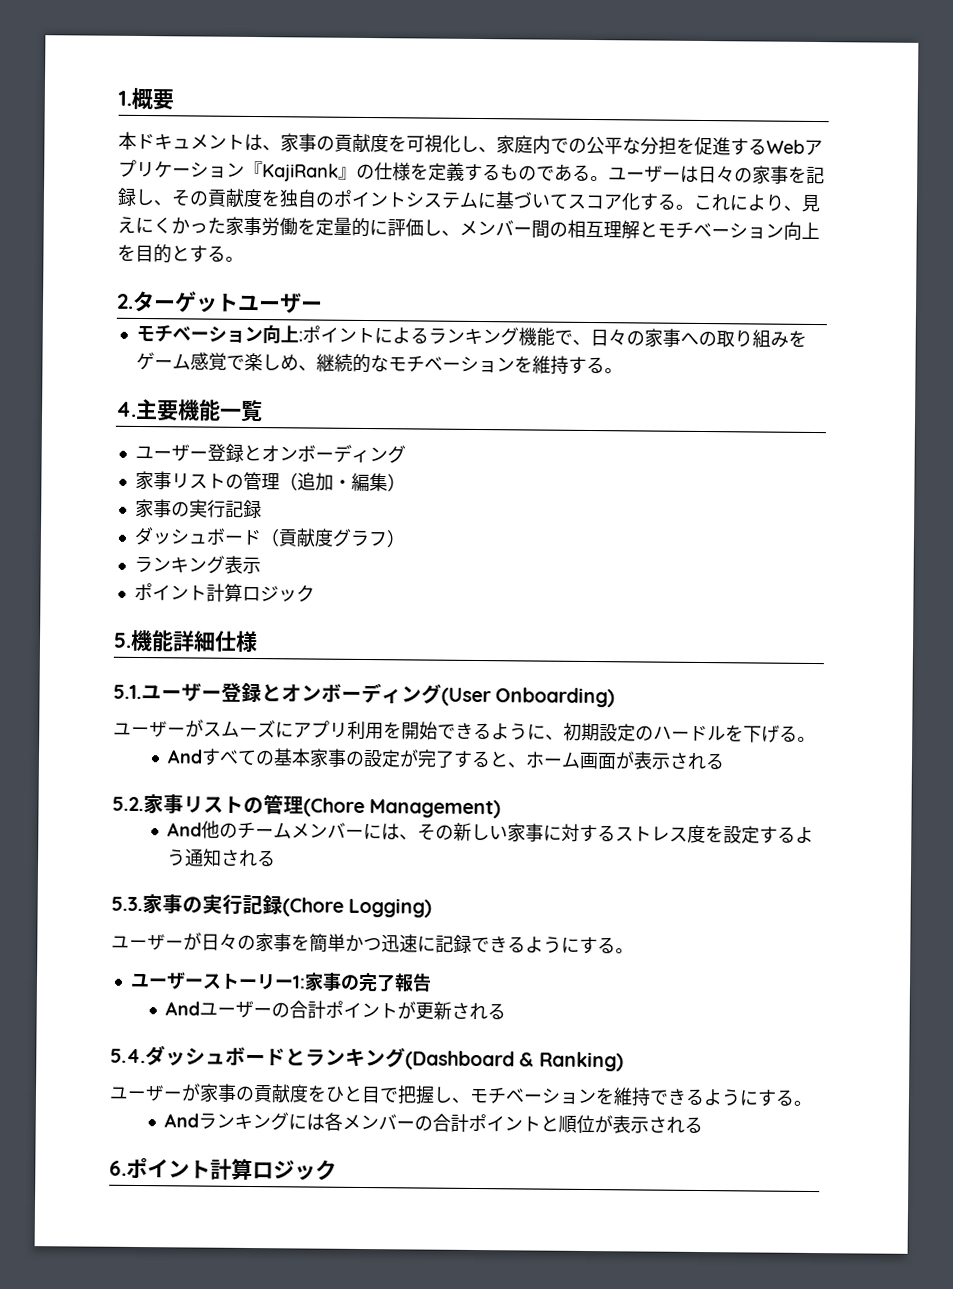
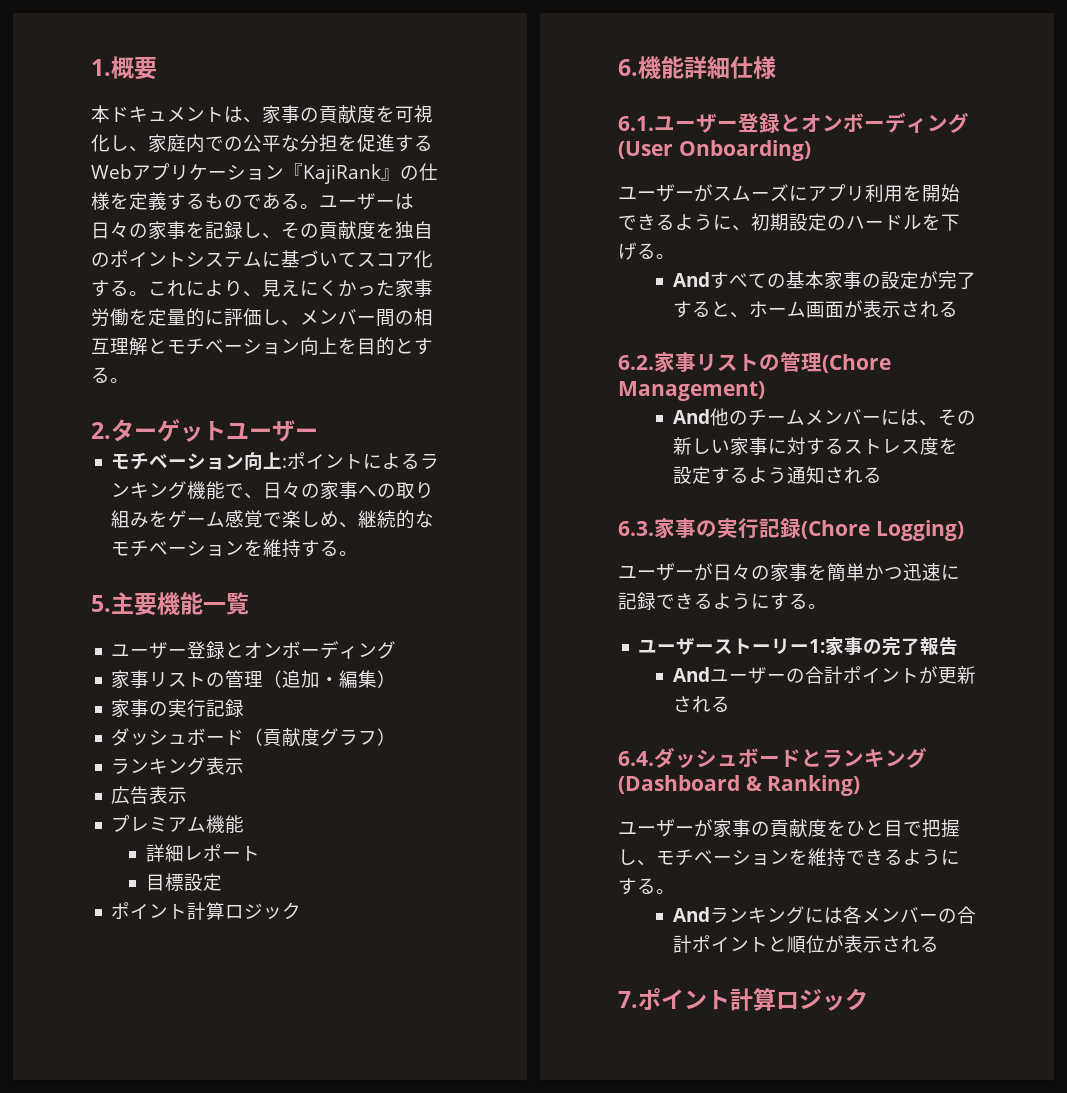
- 4.主要機能一覧
+ 5.主要機能一覧
+ 広告表示
+ プレミアム機能
+ 詳細レポート
+ 目標設定
- 5.機能詳細仕様
+ 6.機能詳細仕様
- 5.1.ユーザー登録とオンボーディング(User Onboarding)
+ 6.1.ユーザー登録とオンボーディング(User Onboarding)
- 5.2.家事リストの管理(Chore Management)
+ 6.2.家事リストの管理(Chore Management)
- 5.3.家事の実行記録(Chore Logging)
+ 6.3.家事の実行記録(Chore Logging)
- 5.4.ダッシュボードとランキング(Dashboard & Ranking)
+ 6.4.ダッシュボードとランキング(Dashboard & Ranking)
- 6.ポイント計算ロジック
+ 7.ポイント計算ロジック

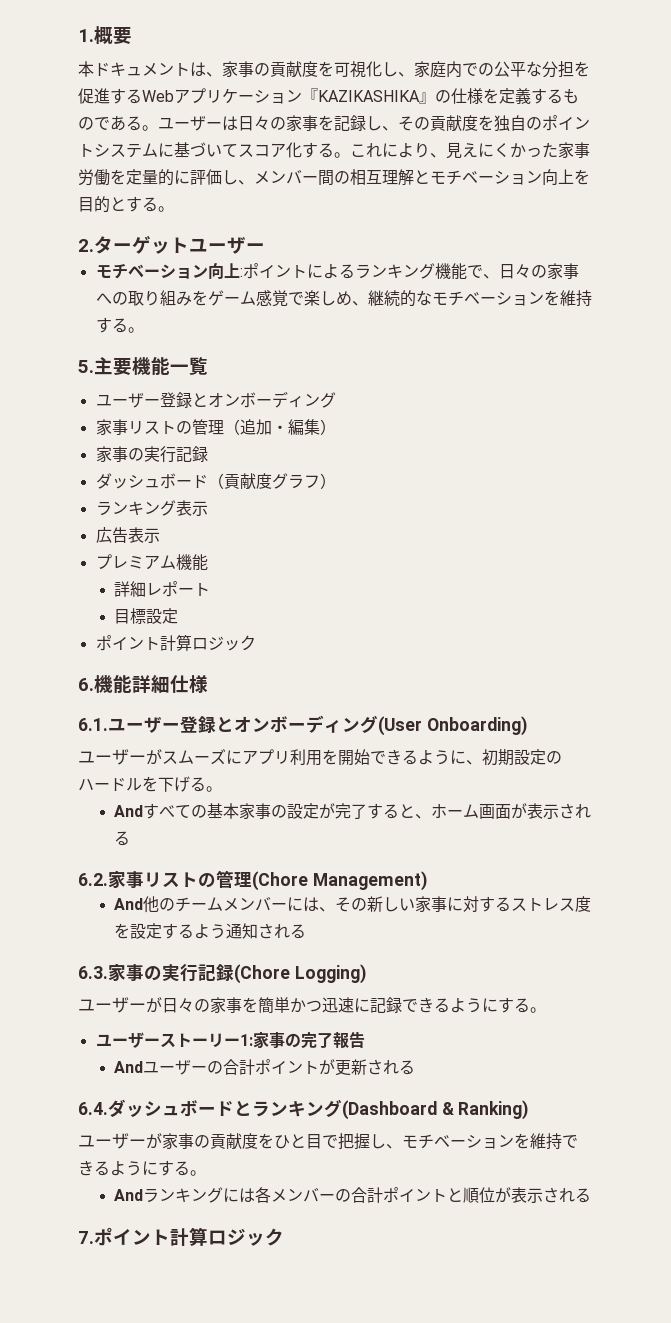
- 本ドキュメントは、家事の貢献度を可視化し、家庭内での公平な分担を促進するWebアプリケーション『KajiRank』の仕様を定義するものである。
+ 本ドキュメントは、家事の貢献度を可視化し、家庭内での公平な分担を促進するWebアプリケーション『KAZIKASHIKA』の仕様を定義するものである。

